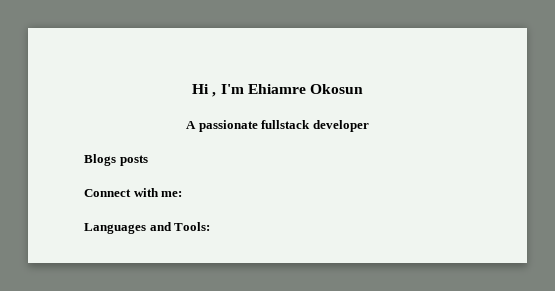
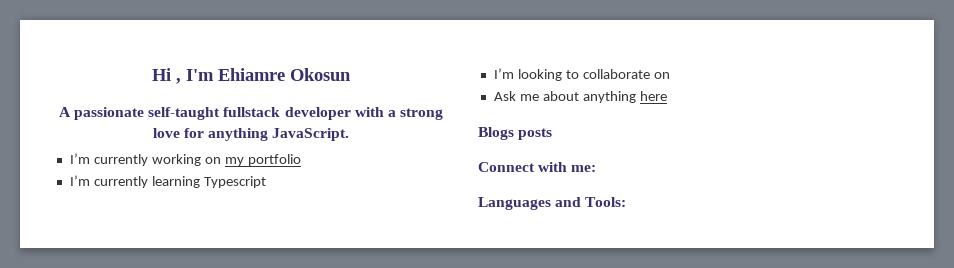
- A passionate fullstack developer
+ A passionate self-taught fullstack developer with a strong love for anything JavaScript.
+ I’m currently working on my portfolio
+ I’m currently learning Typescript
+ I’m looking to collaborate on
+ Ask me about anything here

